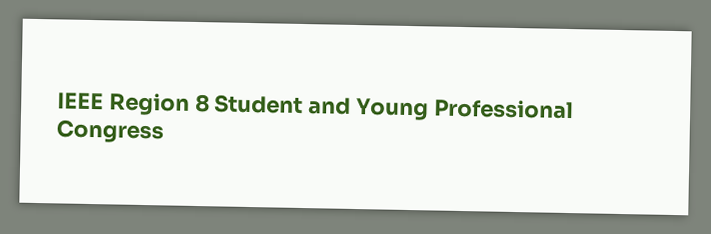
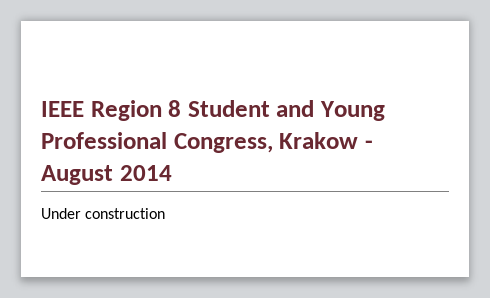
- IEEE Region 8 Student and Young Professional Congress
+ IEEE Region 8 Student and Young Professional Congress, Krakow - August 2014
+ Under construction

